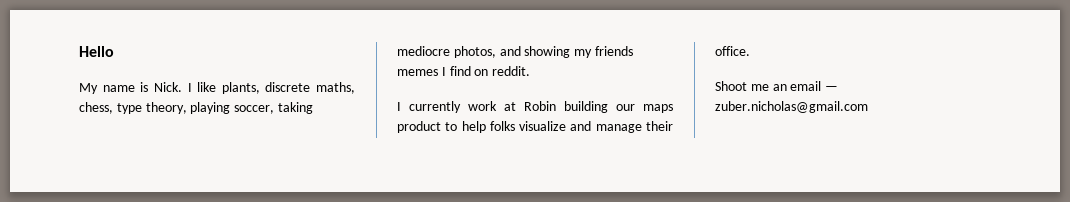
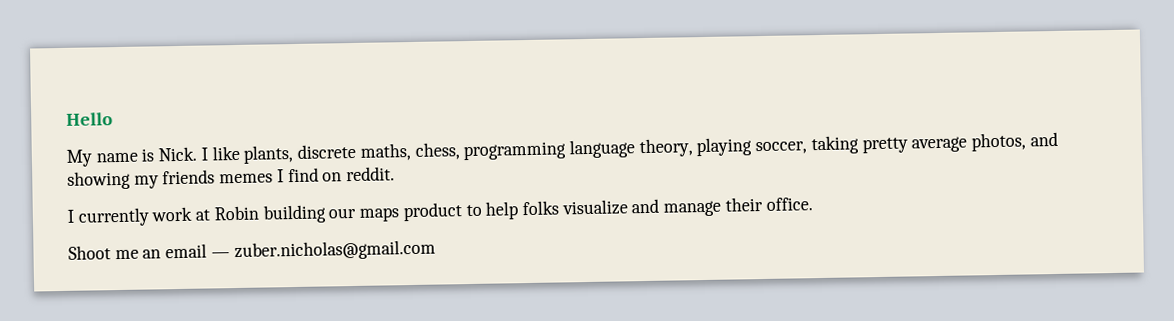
- I like plants, discrete maths, chess, type theory, playing soccer, taking mediocre photos, and showing my friends memes I find on reddit.
+ I like plants, discrete maths, chess, programming language theory, playing soccer, taking pretty average photos, and showing my friends memes I find on reddit.

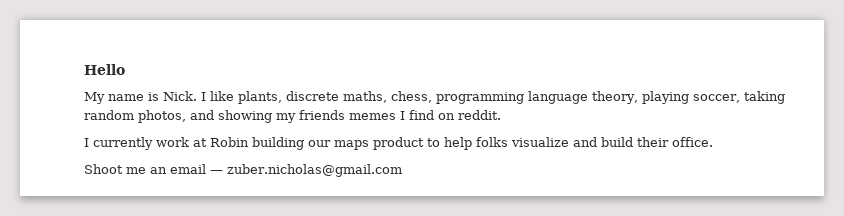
- I like plants, discrete maths, chess, programming language theory, playing soccer, taking pretty average photos, and showing my friends memes I find on reddit.
+ I like plants, discrete maths, chess, programming language theory, playing soccer, taking random photos, and showing my friends memes I find on reddit.
- I currently work at Robin building our maps product to help folks visualize and manage their office.
+ I currently work at Robin building our maps product to help folks visualize and build their office.

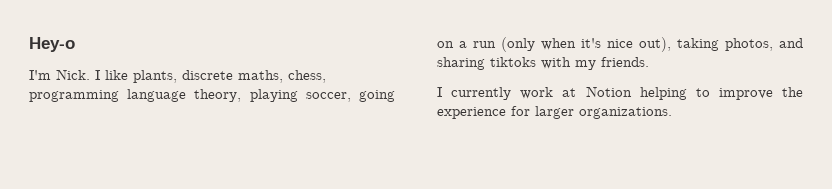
- Hello
- My name is Nick.
+ Hey-o
+ I'm Nick.
- I like plants, discrete maths, chess, programming language theory, playing soccer, taking random photos, and showing my friends memes I find on reddit.
- I currently work at Robin building our maps product to help folks visualize and build their office.
- Shoot me an email — zuber.nicholas@gmail.com
+ I like plants, discrete maths, chess, programming language theory, playing soccer, going on a run (only when it's nice out), taking photos, and sharing tiktoks with my friends.
+ I currently work at Notion helping to improve the experience for larger organizations.

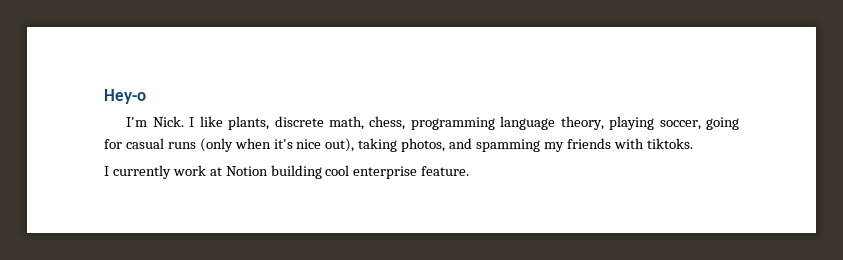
- I like plants, discrete maths, chess, programming language theory, playing soccer, going on a run (only when it's nice out), taking photos, and sharing tiktoks with my friends.
+ I like plants, discrete math, chess, programming language theory, playing soccer, going for casual runs (only when it's nice out), taking photos, and spamming my friends with tiktoks.
- I currently work at Notion helping to improve the experience for larger organizations.
+ I currently work at Notion building cool enterprise feature.

